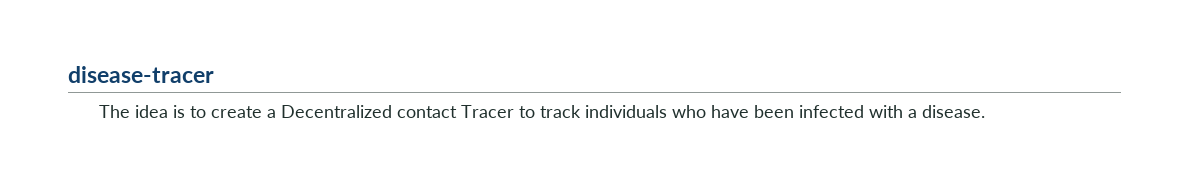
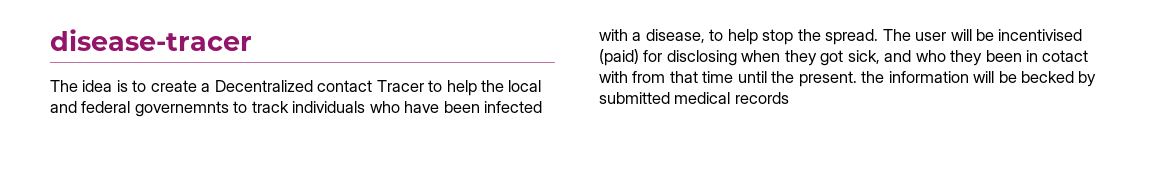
- The idea is to create a Decentralized contact Tracer to track individuals who have been infected with a disease.
+ The idea is to create a Decentralized contact Tracer to help the local and federal governemnts to track individuals who have been infected with a disease, to help stop the spread. The user will be incentivised (paid) for disclosing when they got sick, and who they been in cotact with from that time until the present. the information will be becked by submitted medical records

